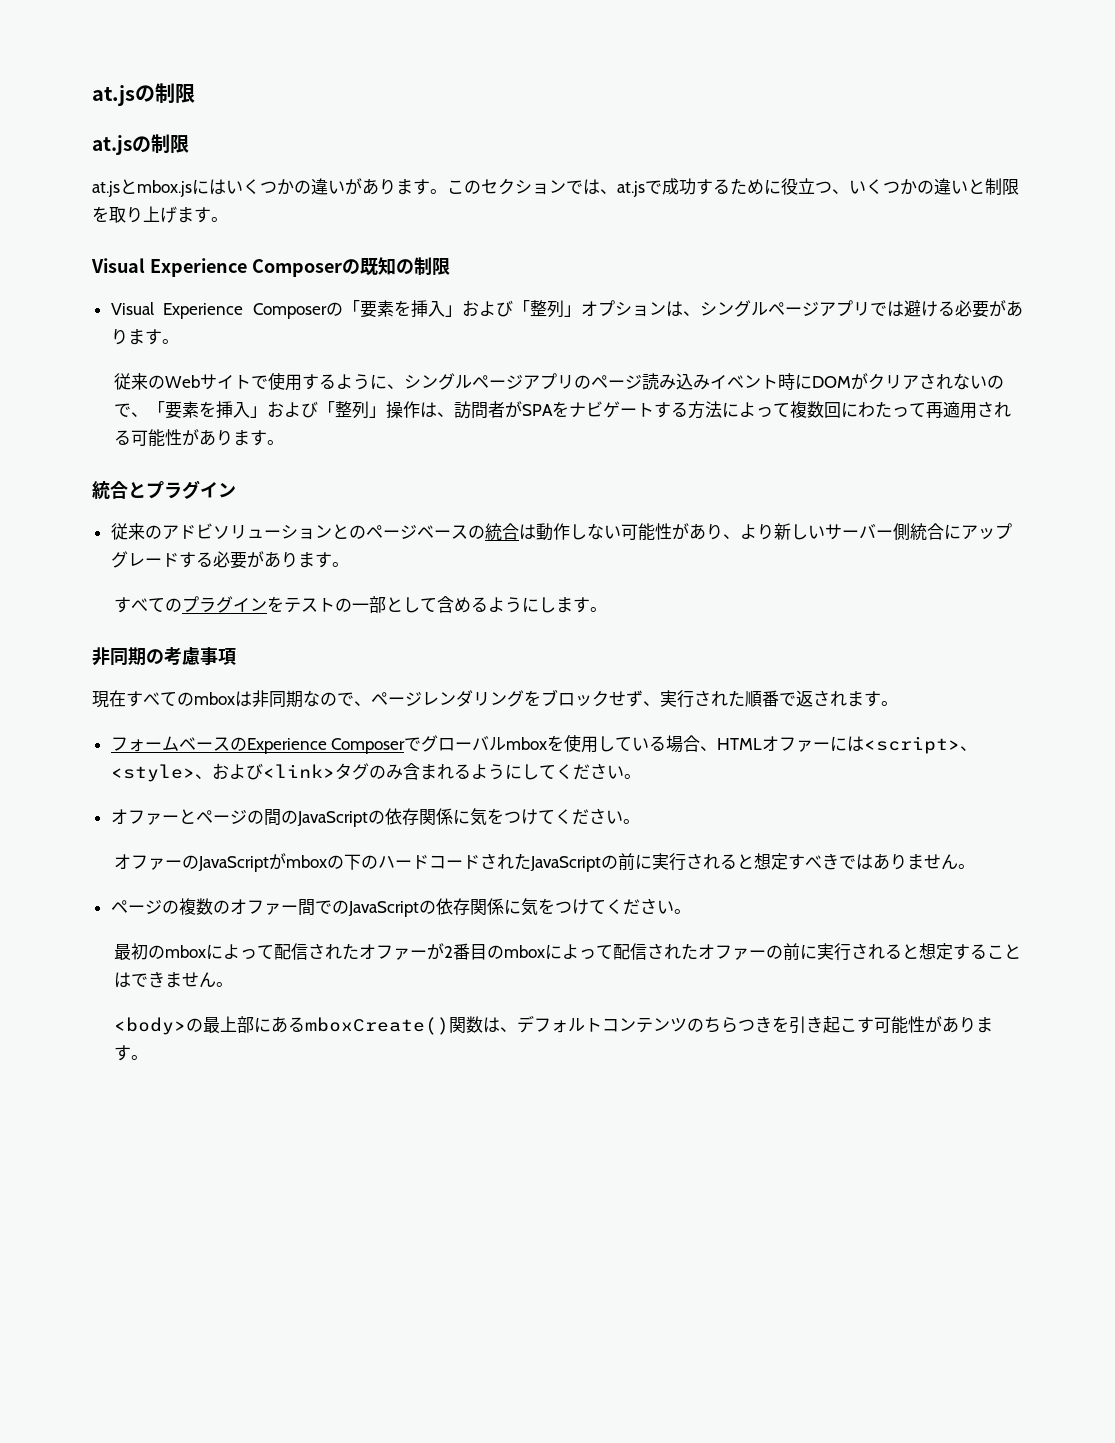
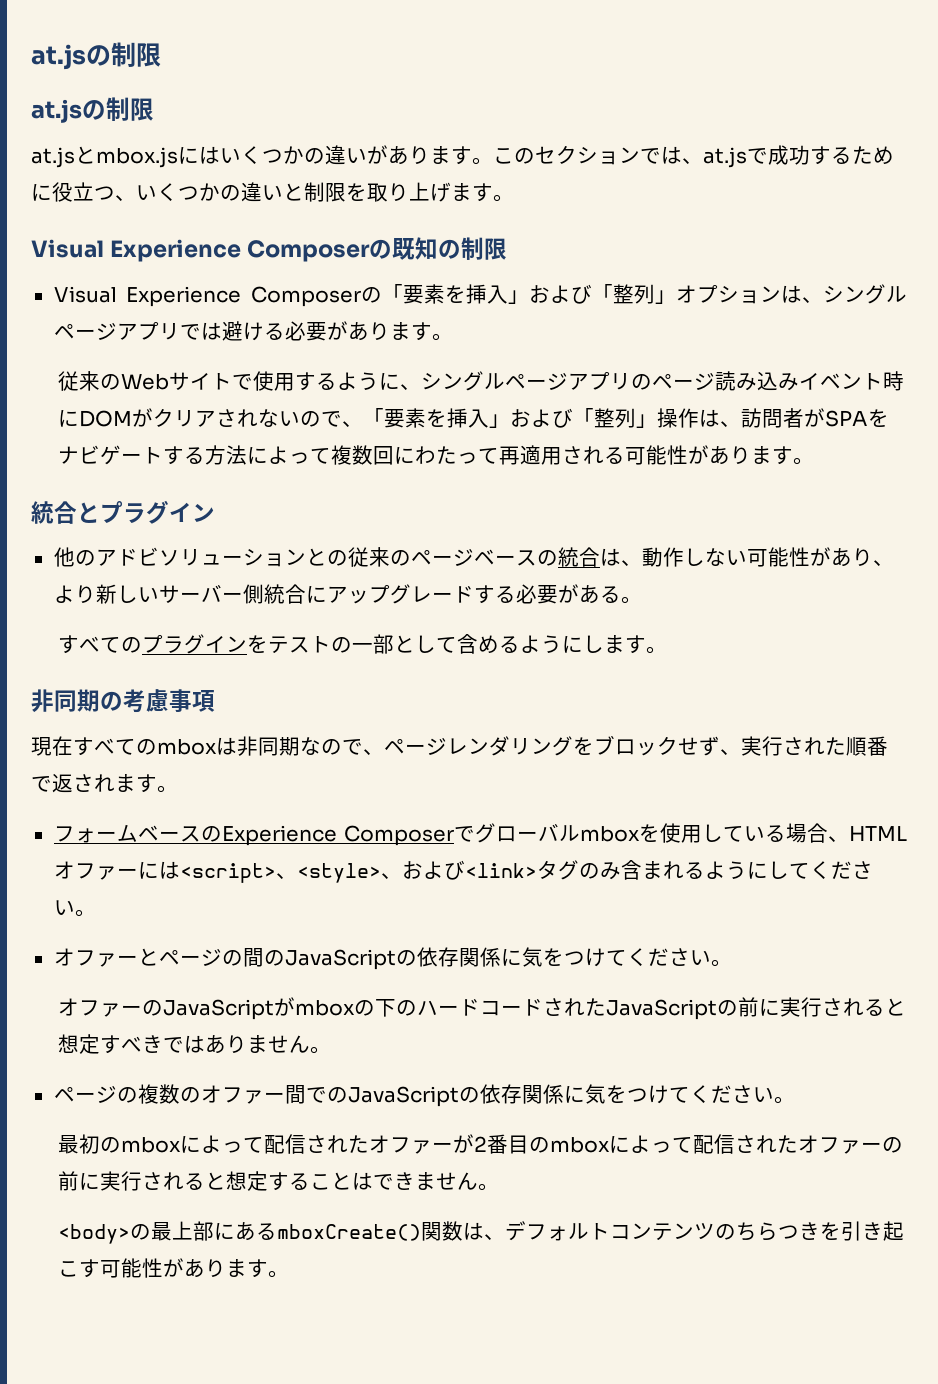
- 従来のアドビソリューションとのページベースの統合は動作しない可能性があり、より新しいサーバー側統合にアップグレードする必要があります。
+ 他のアドビソリューションとの従来のページベースの統合は、動作しない可能性があり、より新しいサーバー側統合にアップグレードする必要がある。

